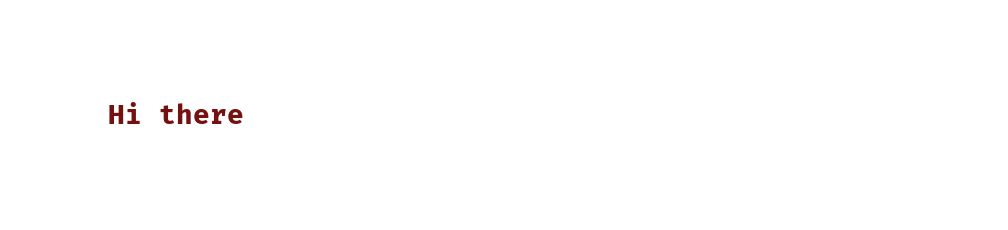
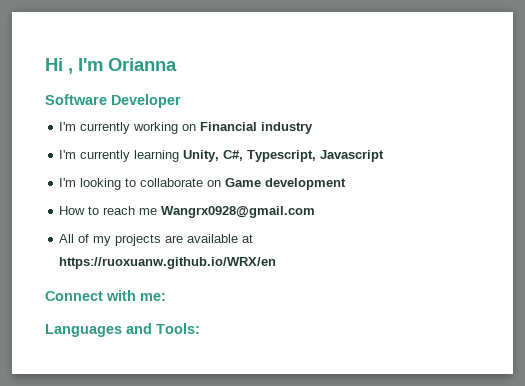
- Hi there
+ Hi , I'm Orianna
+ Software Developer
+ I'm currently working on Financial industry
+ I'm currently learning Unity, C#, Typescript, Javascript
+ I'm looking to collaborate on Game development
+ How to reach me Wangrx0928@gmail.com
+ All of my projects are available at https://ruoxuanw.github.io/WRX/en
+ Connect with me:
+ Languages and Tools:

